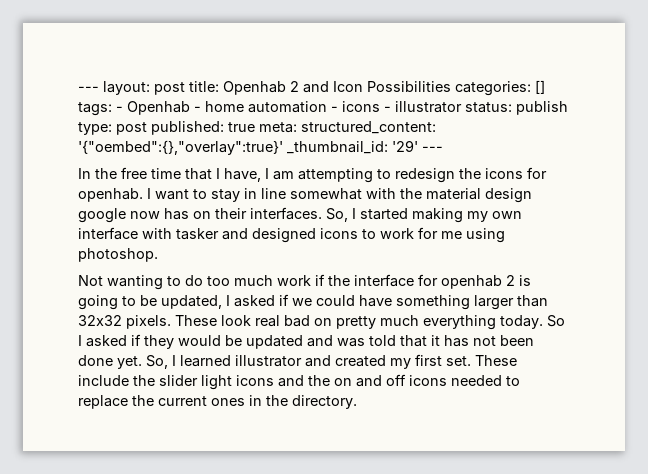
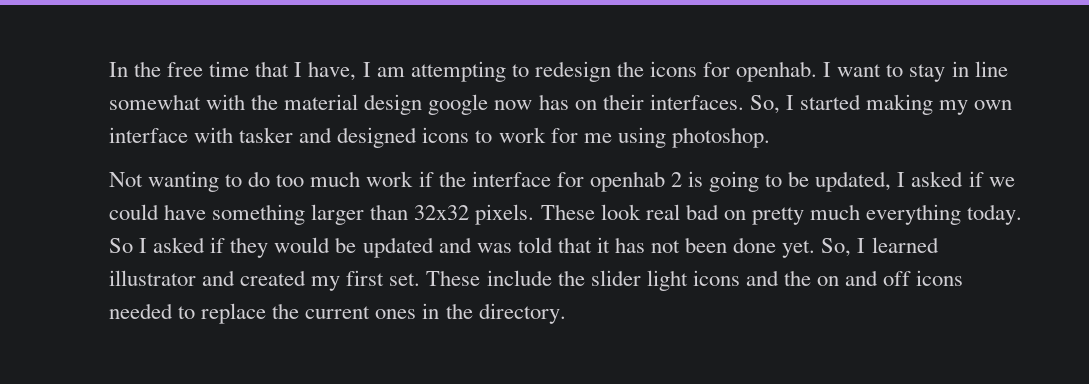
- --- layout: post title: Openhab 2 and Icon Possibilities categories: [] tags: - Openhab - home automation - icons - illustrator status: publish type: post published: true meta: structured_content: '{"oembed":{},"overlay":true}' _thumbnail_id: '29' ---

